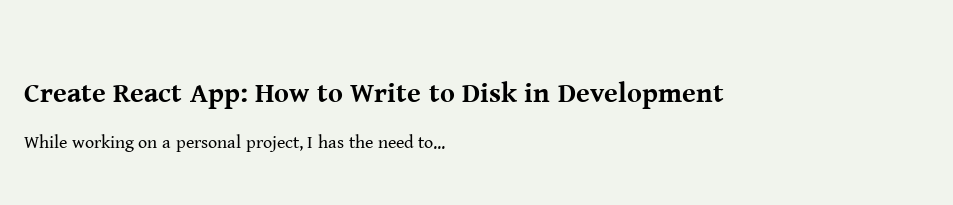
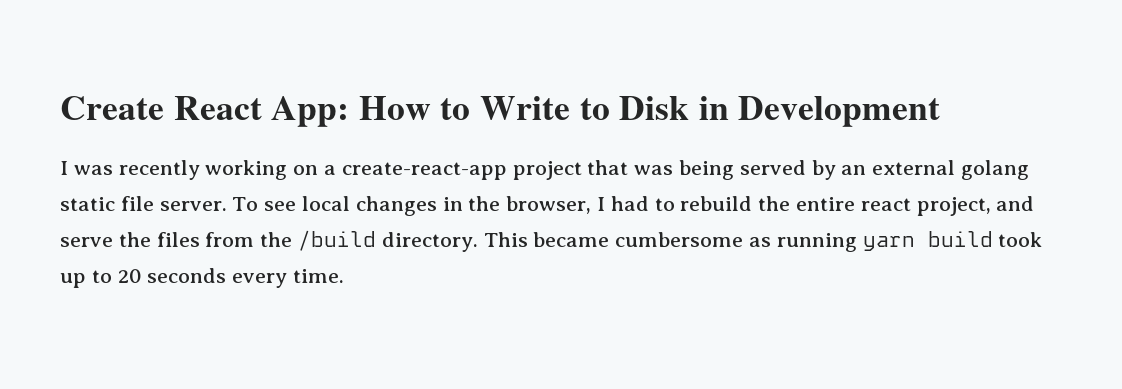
- While working on a personal project, I has the need to...
+ I was recently working on a create-react-app project that was being served by an external golang static file server. To see local changes in the browser, I had to rebuild the entire react project, and serve the files from the /build directory. This became cumbersome as running yarn build took up to 20 seconds every time.

